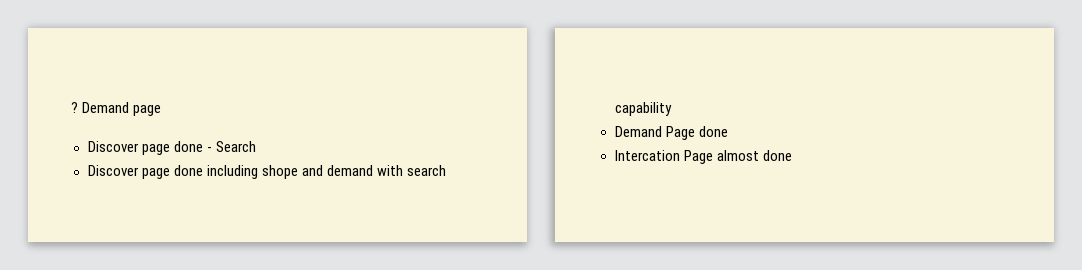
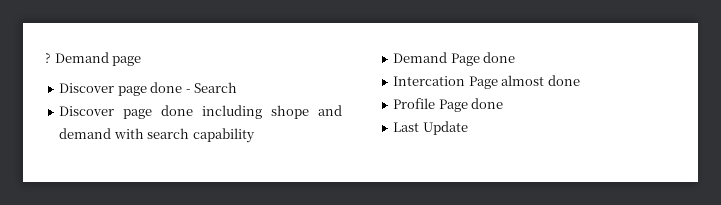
+ Profile Page done
+ Last Update

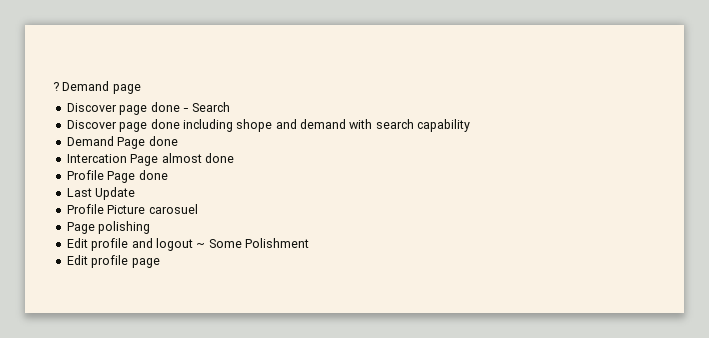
+ Profile Picture carosuel
+ Page polishing
+ Edit profile and logout ~ Some Polishment
+ Edit profile page

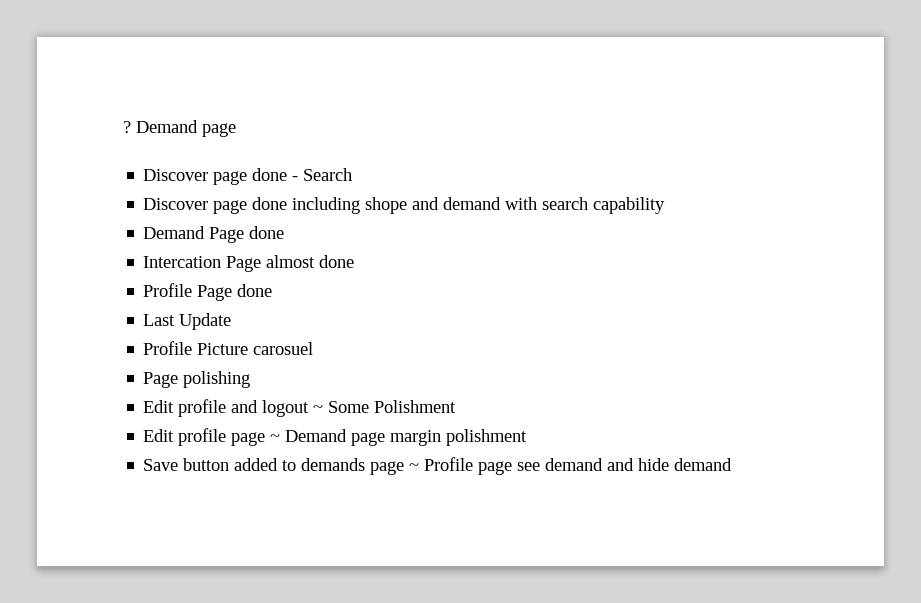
- Edit profile page
+ Edit profile page ~ Demand page margin polishment
+ Save button added to demands page ~ Profile page see demand and hide demand

